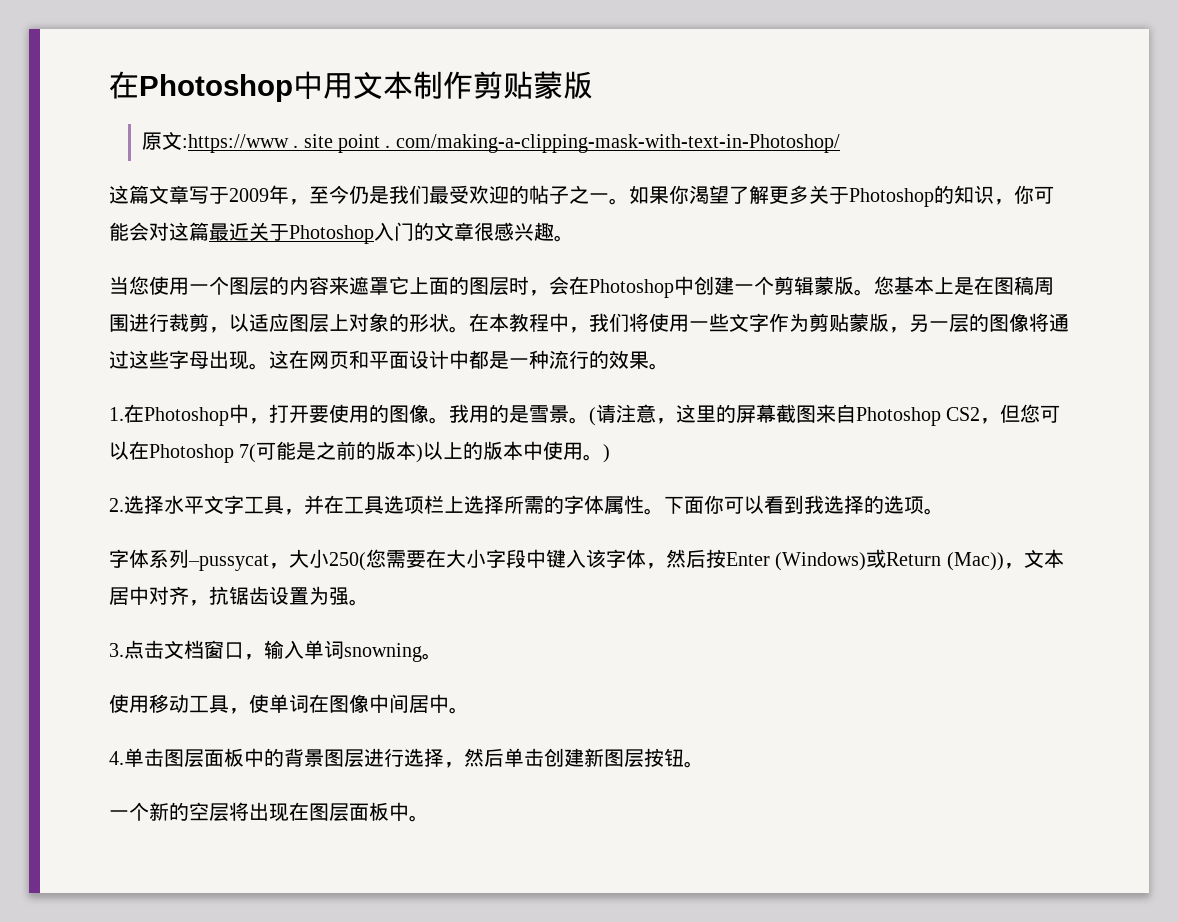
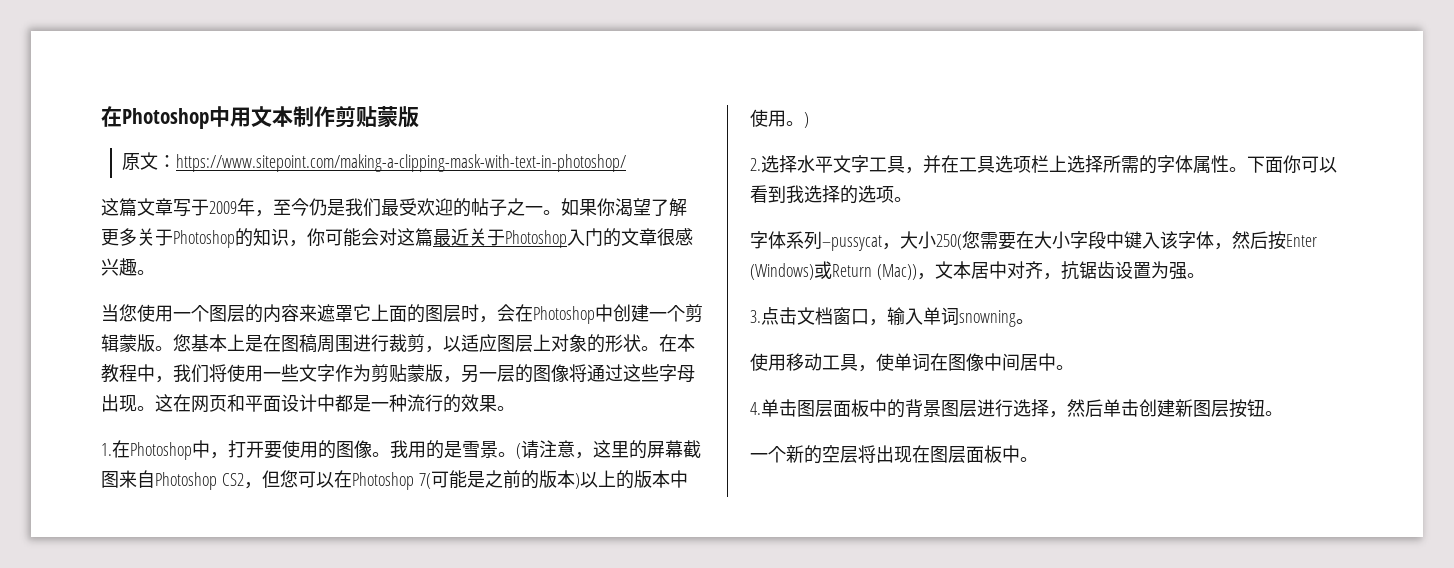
- 原文:https://www . site point . com/making-a-clipping-mask-with-text-in-Photoshop/
+ 原文：https://www.sitepoint.com/making-a-clipping-mask-with-text-in-photoshop/

